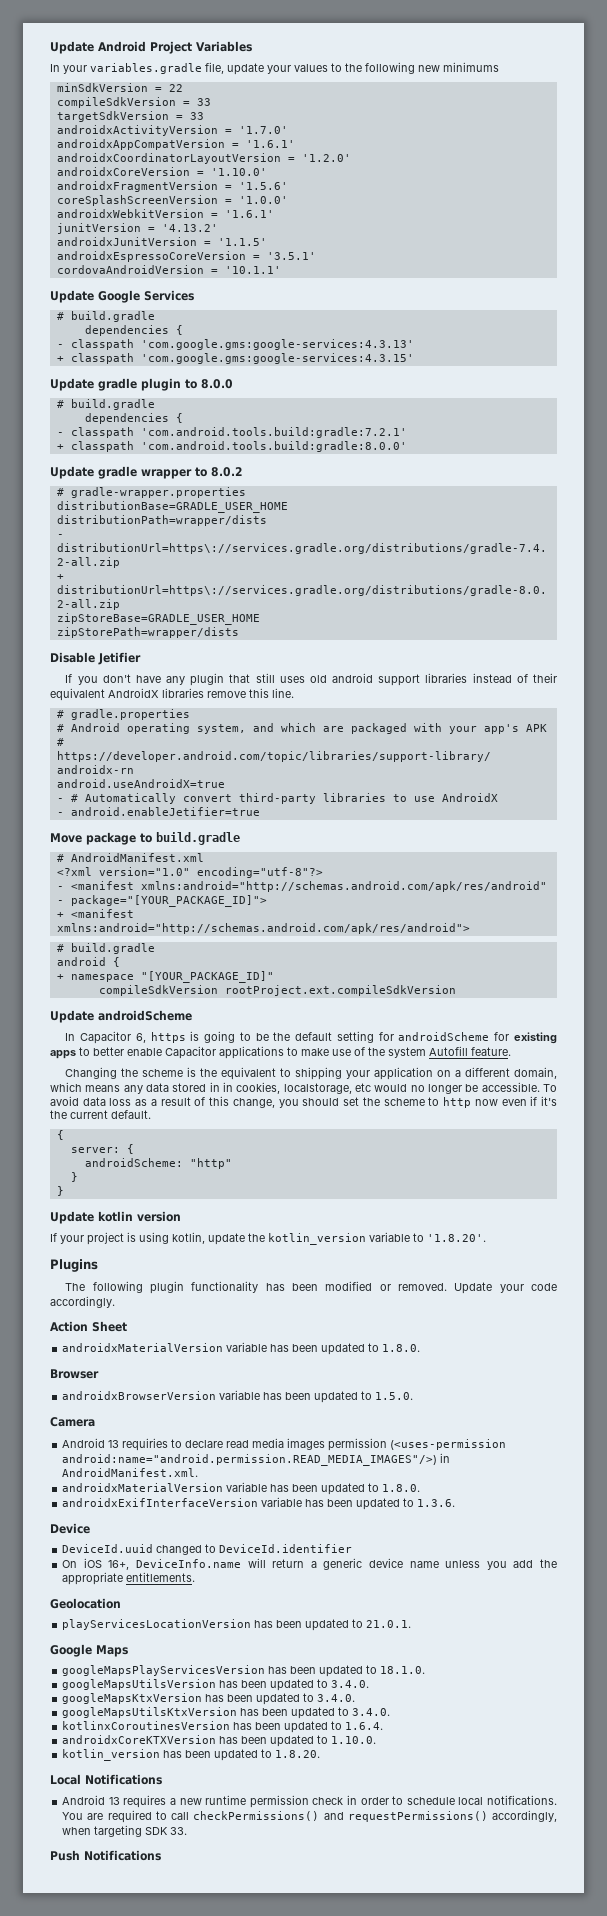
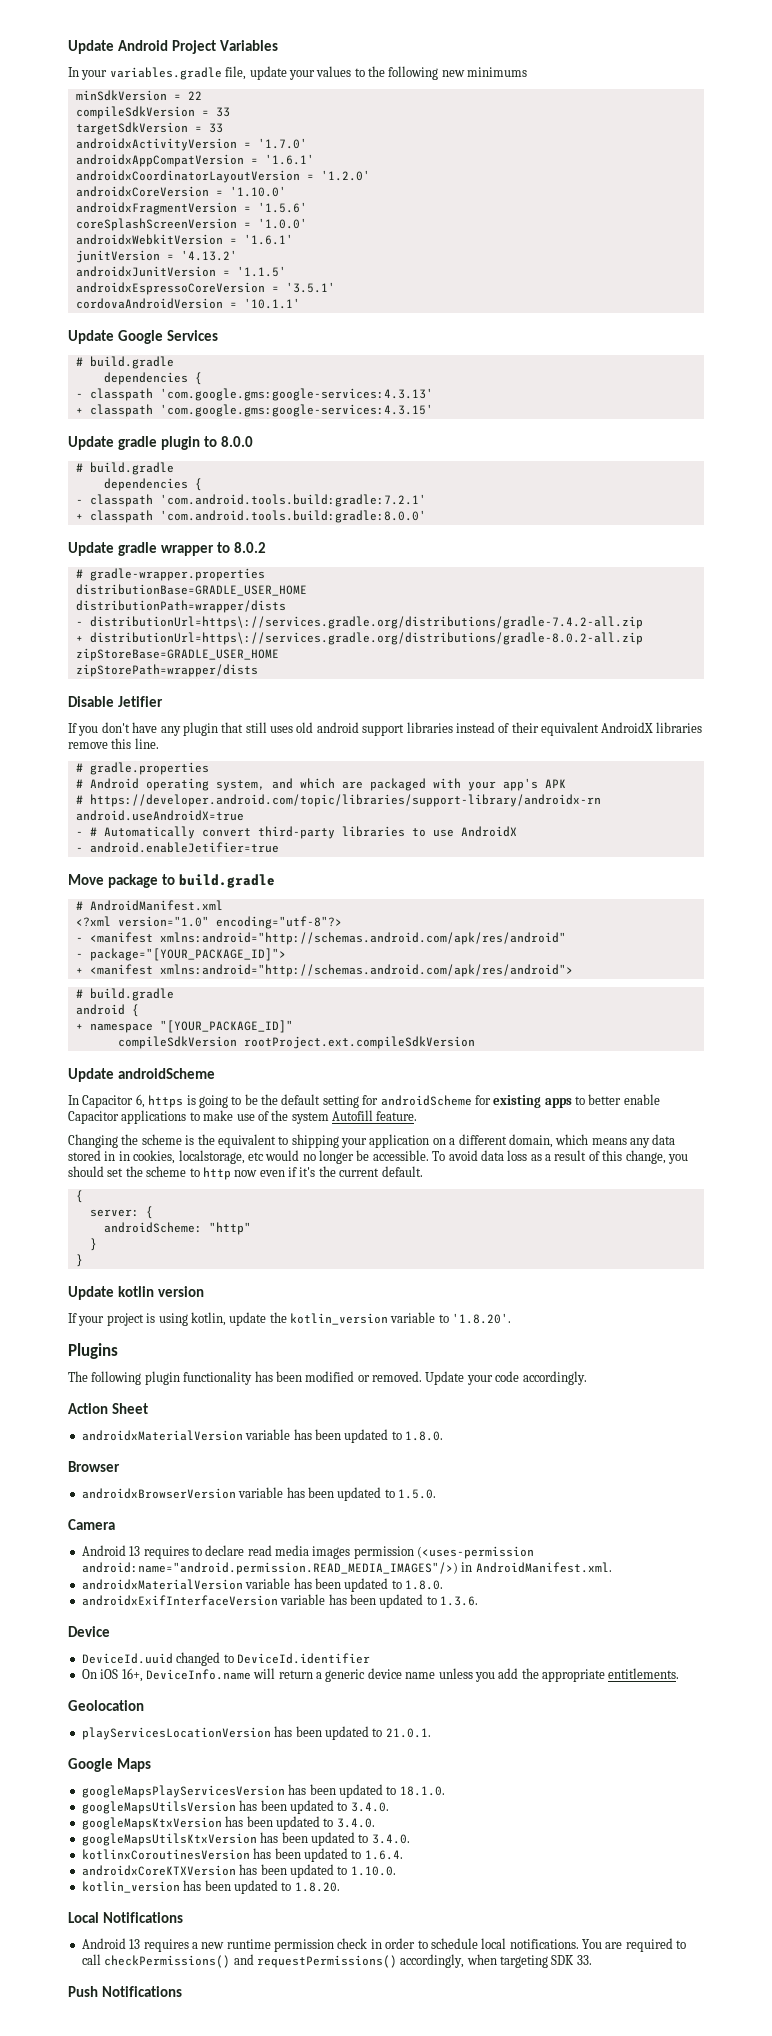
- Android 13 requiries to declare read media images permission (<uses-permission android:name="android.permission.READ_MEDIA_IMAGES"/>) in AndroidManifest.xml.
+ Android 13 requires to declare read media images permission (<uses-permission android:name="android.permission.READ_MEDIA_IMAGES"/>) in AndroidManifest.xml.

